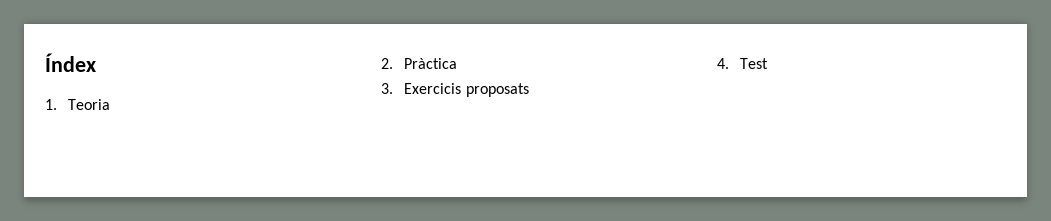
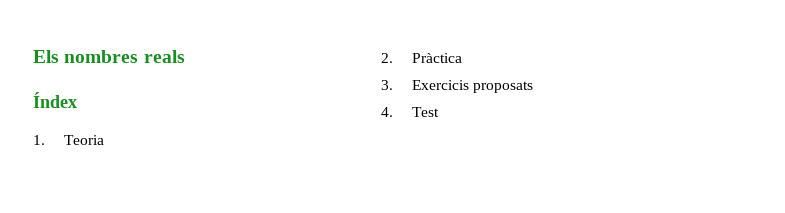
+ Els nombres reals

